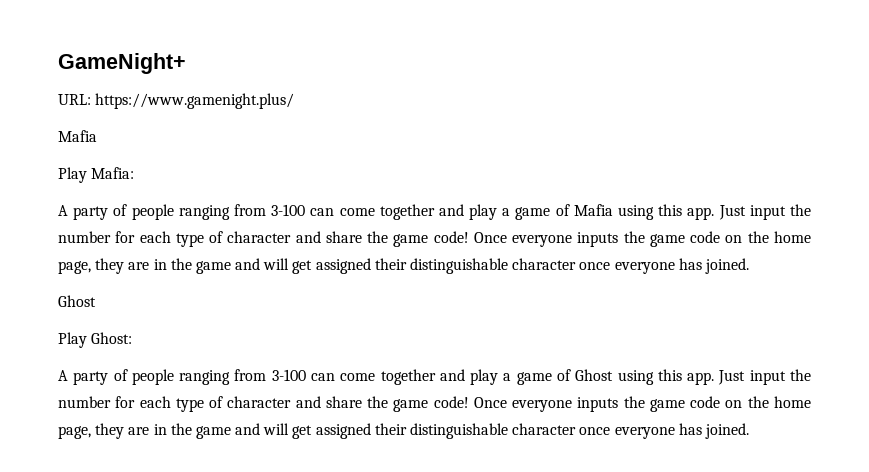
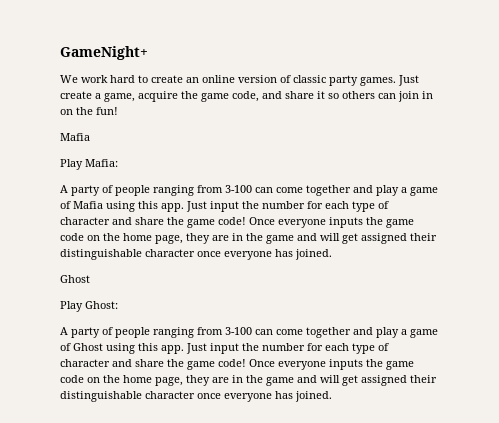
- URL: https://www.gamenight.plus/
+ We work hard to create an online version of classic party games. Just create a game, acquire the game code, and share it so others can join in on the fun!

